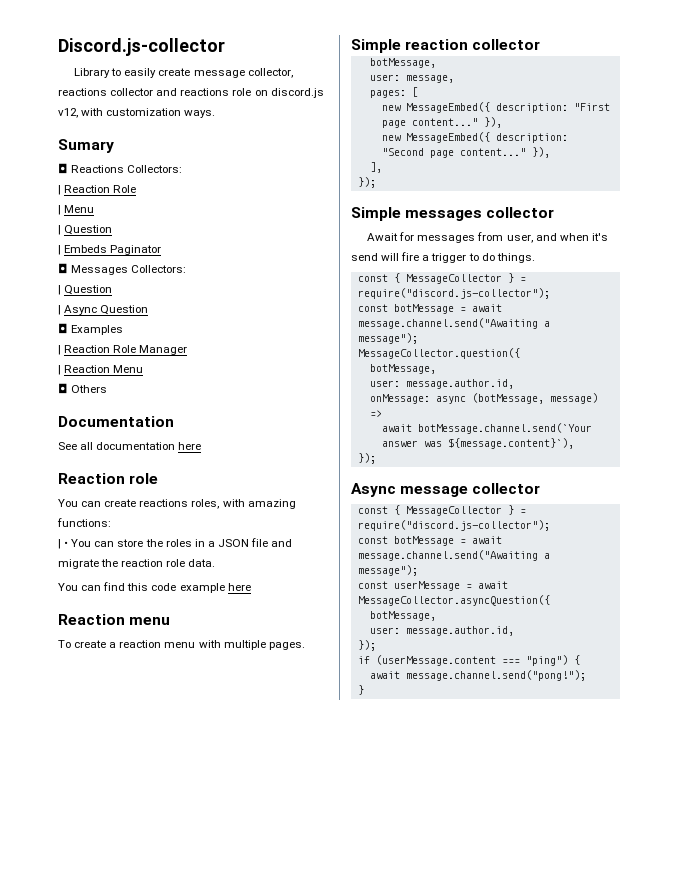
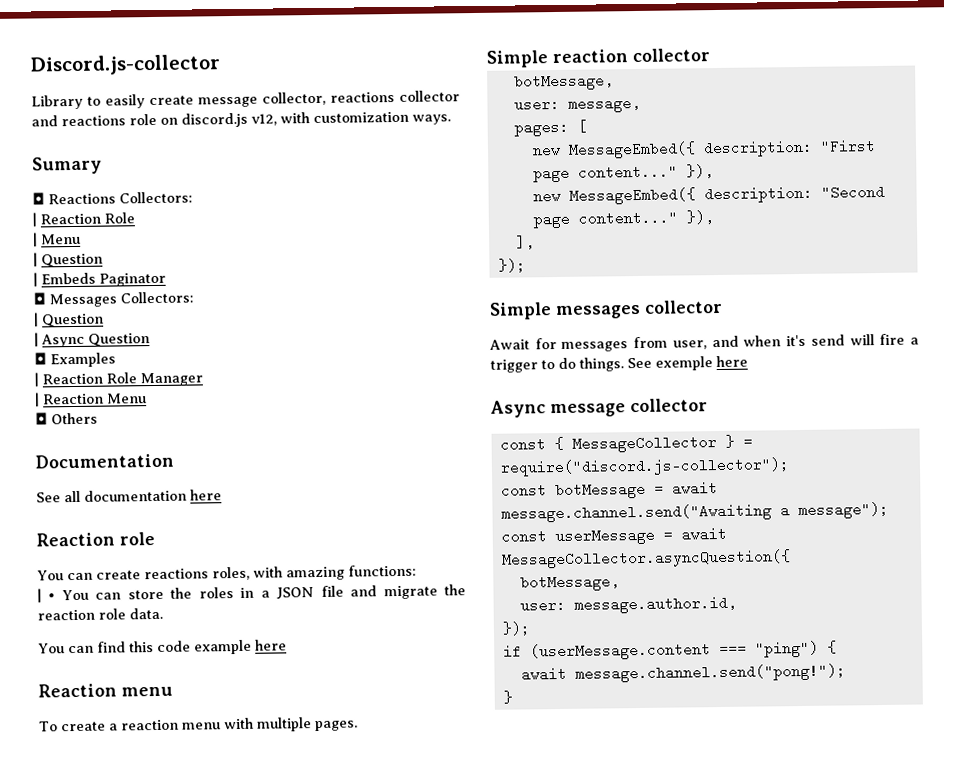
- Await for messages from user, and when it's send will fire a trigger to do things.
- const { MessageCollector } = require("discord.js-collector");
- const botMessage = await message.channel.send("Awaiting a message");
- MessageCollector.question({
- botMessage,
- user: message.author.id,
- onMessage: async (botMessage, message) =>
- await botMessage.channel.send(`Your answer was ${message.content}`),
- });
+ Await for messages from user, and when it's send will fire a trigger to do things. See exemple here

